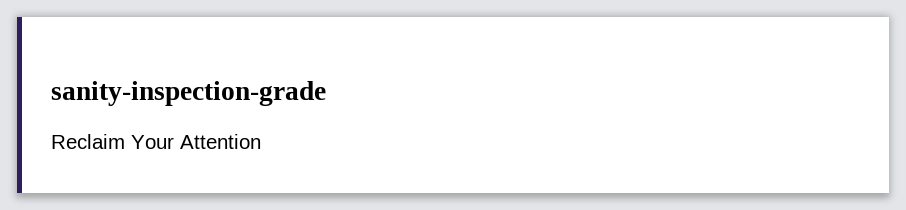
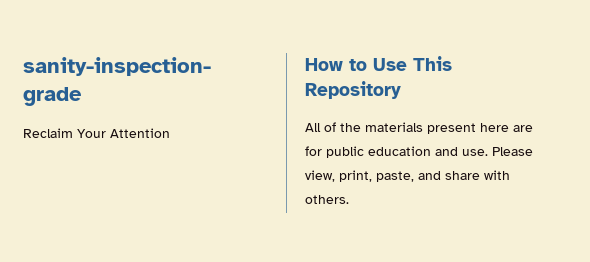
+ How to Use This Repository
+ All of the materials present here are for public education and use. Please view, print, paste, and share with others.

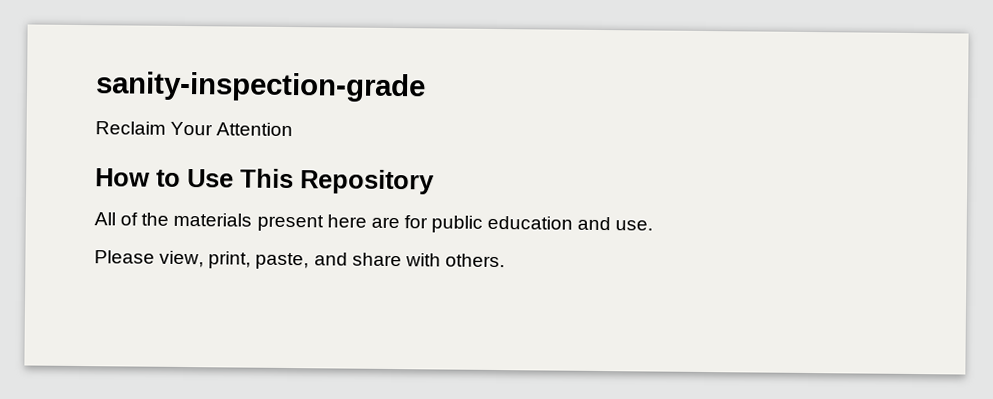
- All of the materials present here are for public education and use. Please view, print, paste, and share with others.
+ All of the materials present here are for public education and use.
+ Please view, print, paste, and share with others.

